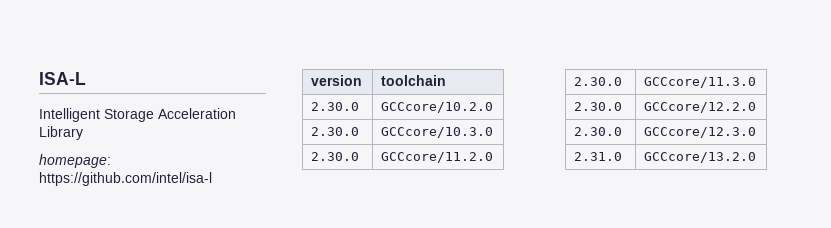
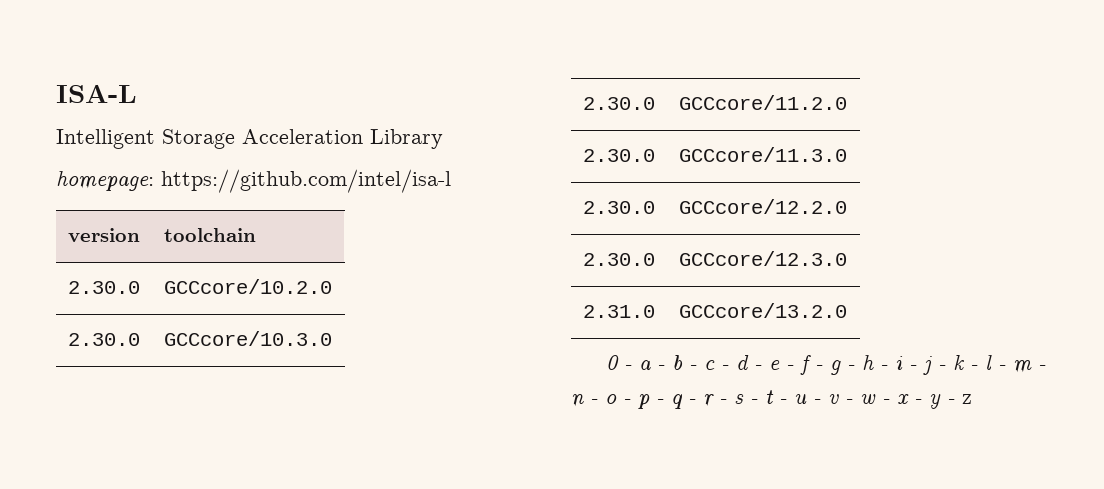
+ 0 - a - b - c - d - e - f - g - h - i - j - k - l - m - n - o - p - q - r - s - t - u - v - w - x - y - z

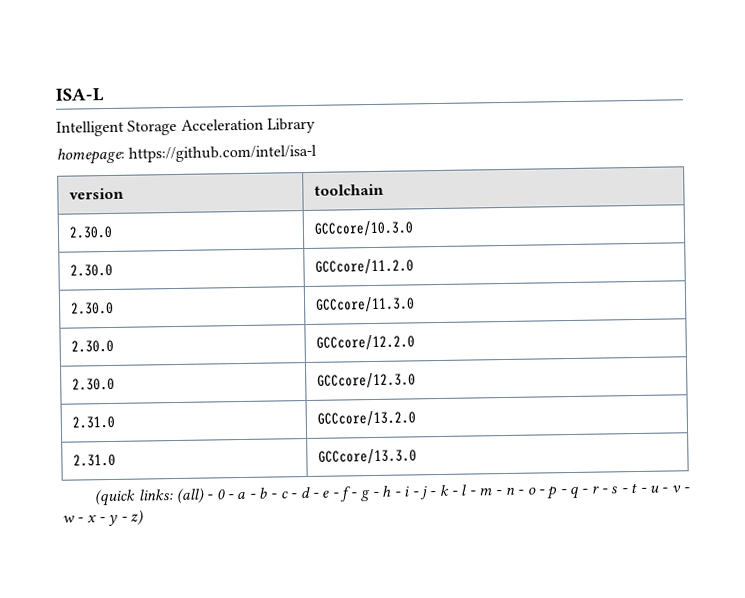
- 2.30.0 | GCCcore/10.2.0
- 0 - a - b - c - d - e - f - g - h - i - j - k - l - m - n - o - p - q - r - s - t - u - v - w - x - y - z
+ 2.31.0 | GCCcore/13.3.0
+ (quick links: (all) - 0 - a - b - c - d - e - f - g - h - i - j - k - l - m - n - o - p - q - r - s - t - u - v - w - x - y - z)

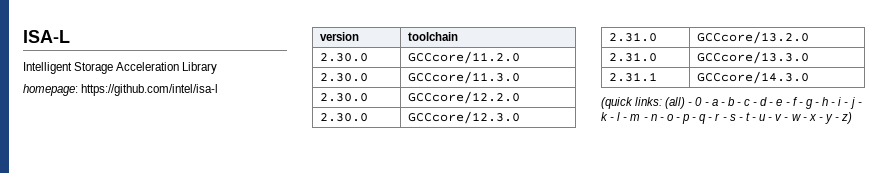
- 2.30.0 | GCCcore/10.3.0
+ 2.31.1 | GCCcore/14.3.0

